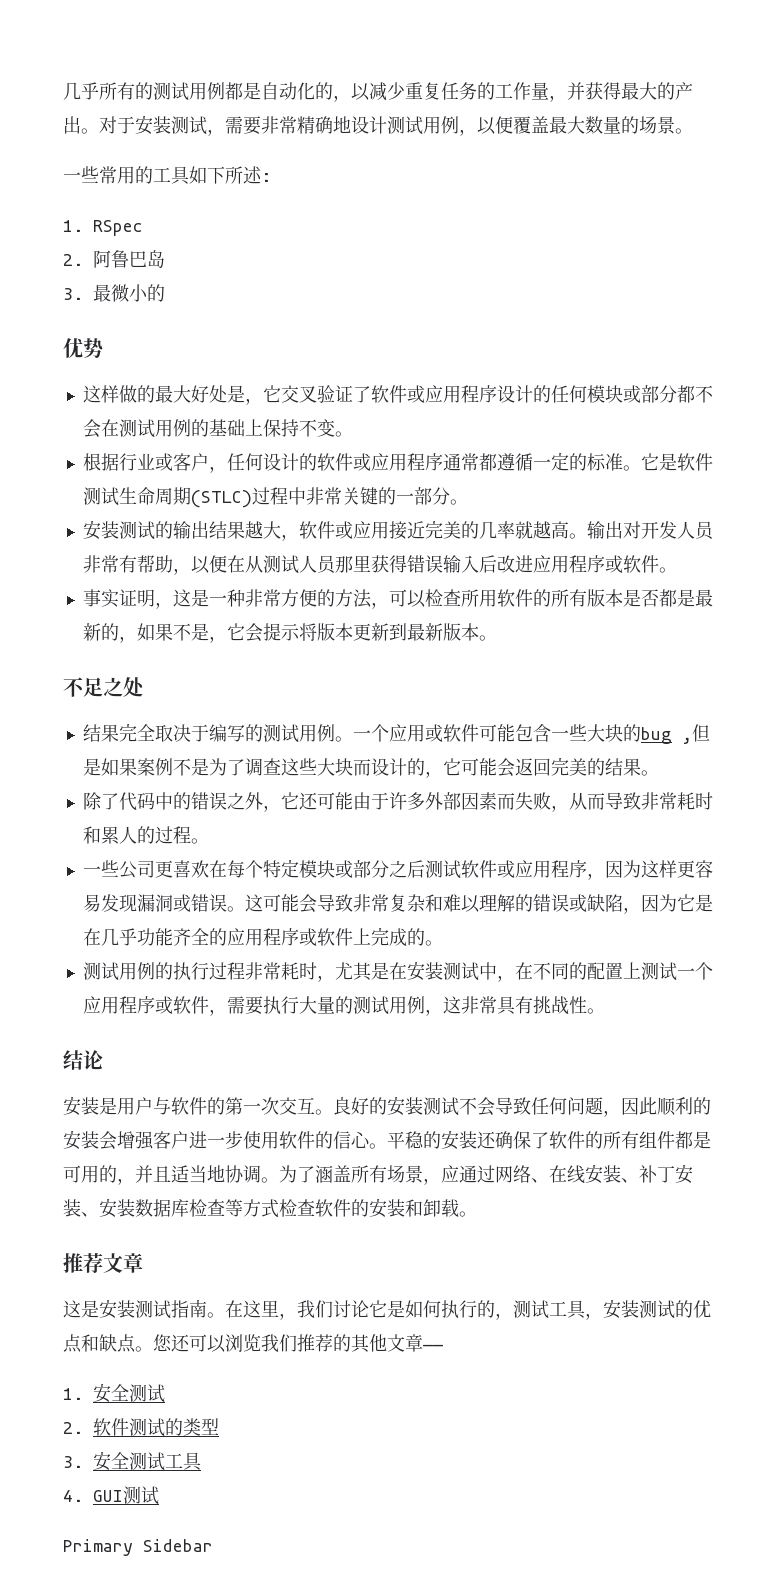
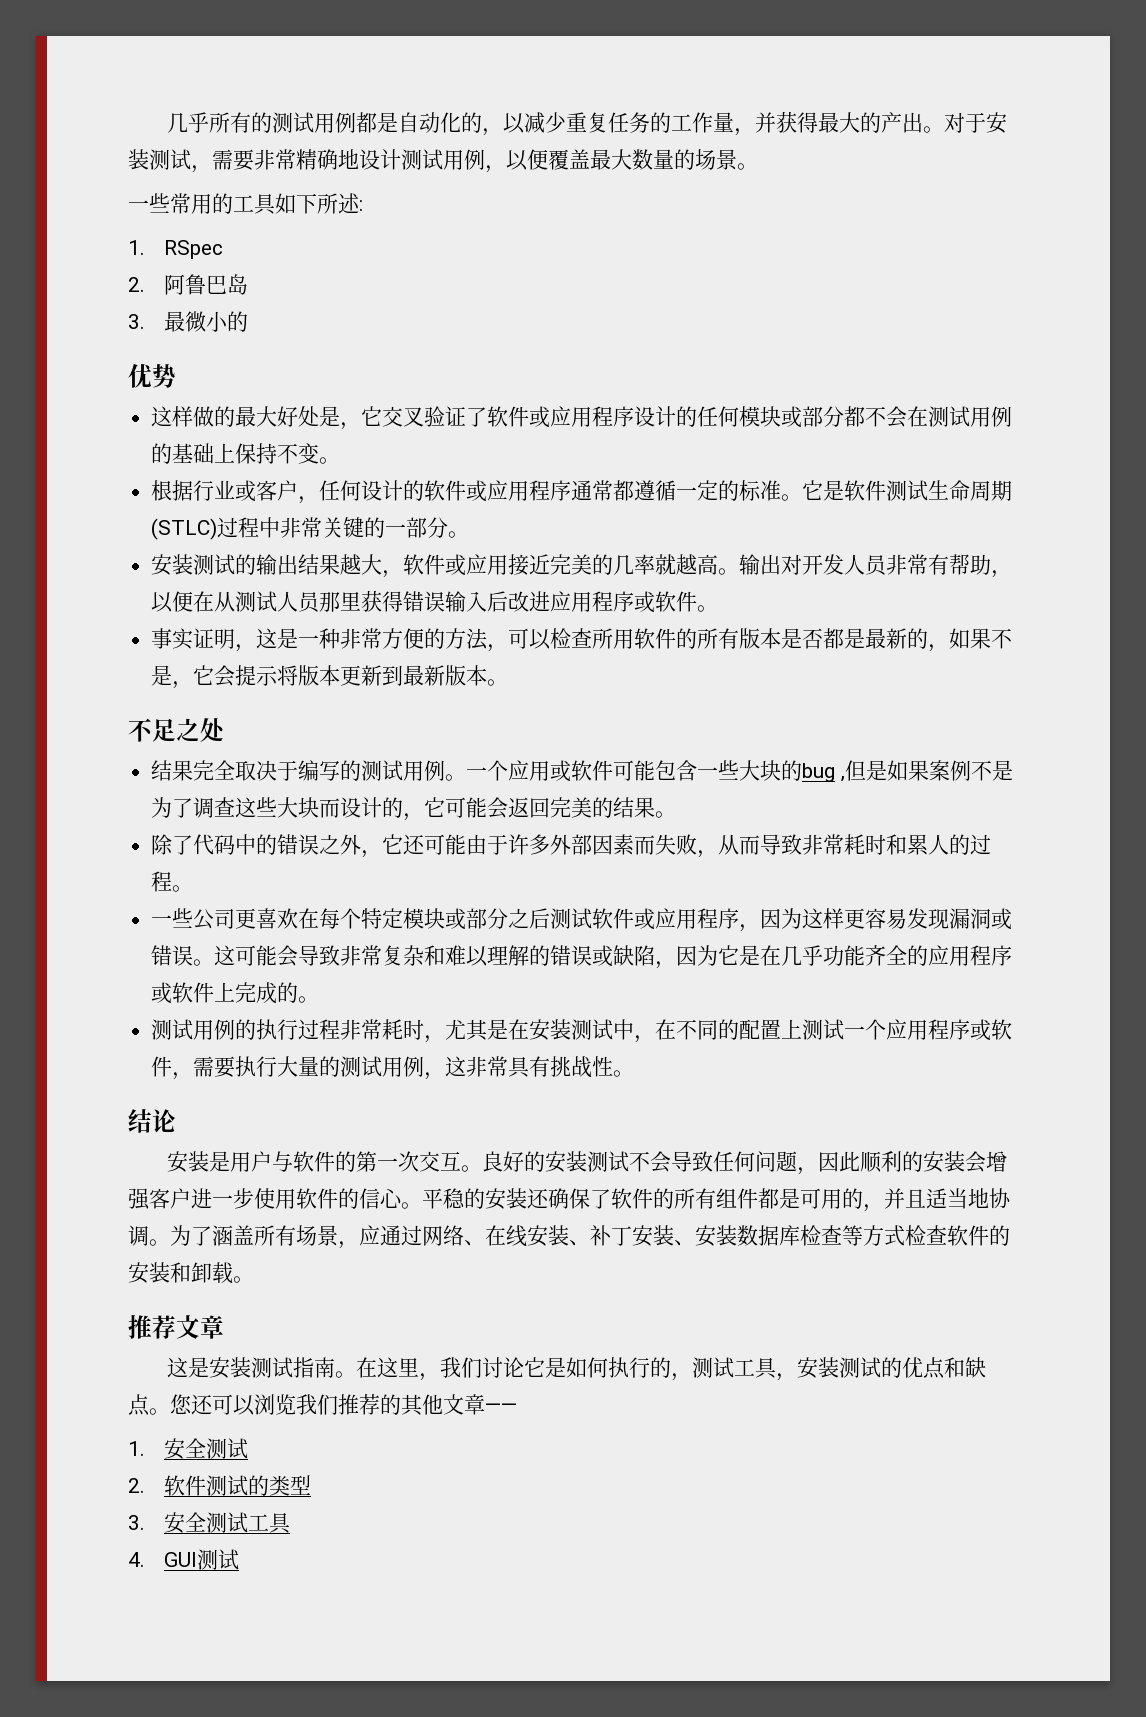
- Primary Sidebar

